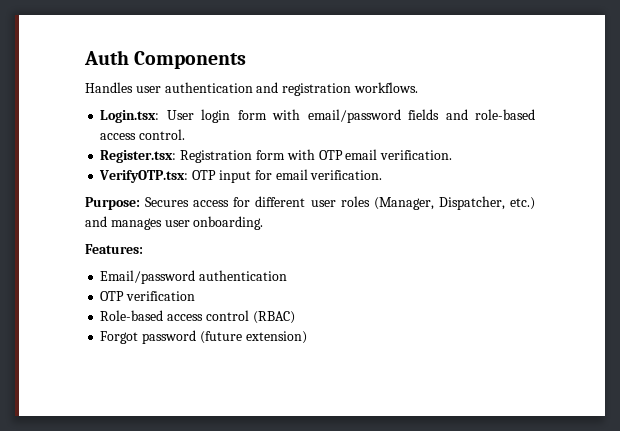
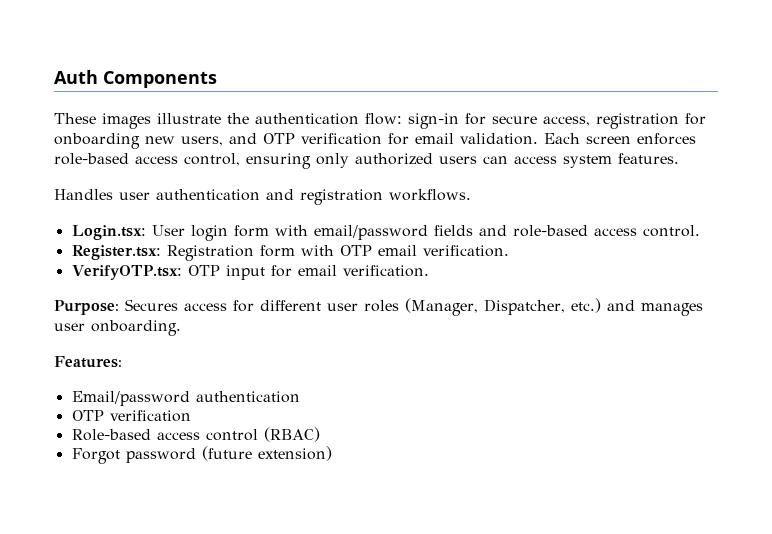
+ These images illustrate the authentication flow: sign-in for secure access, registration for onboarding new users, and OTP verification for email validation. Each screen enforces role-based access control, ensuring only authorized users can access system features.

